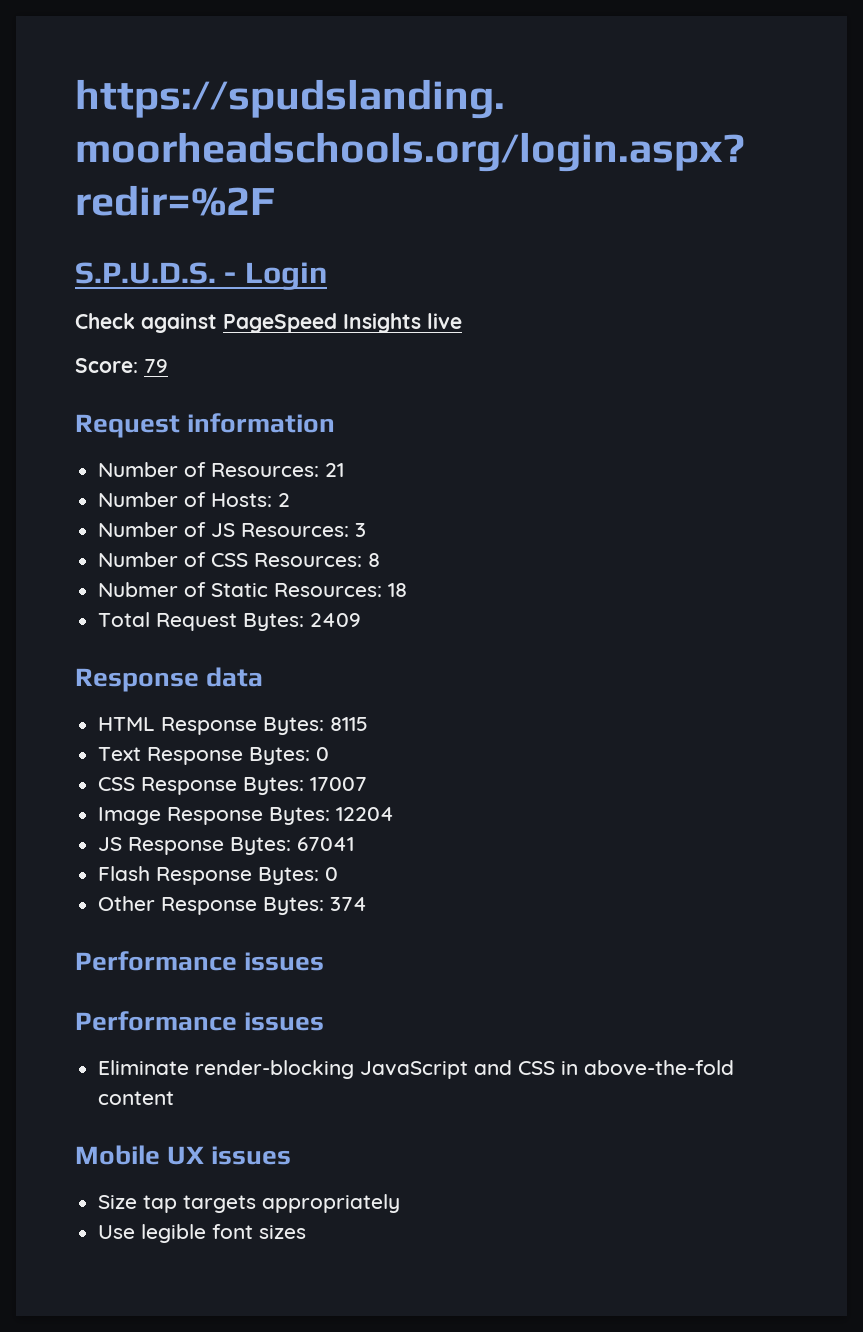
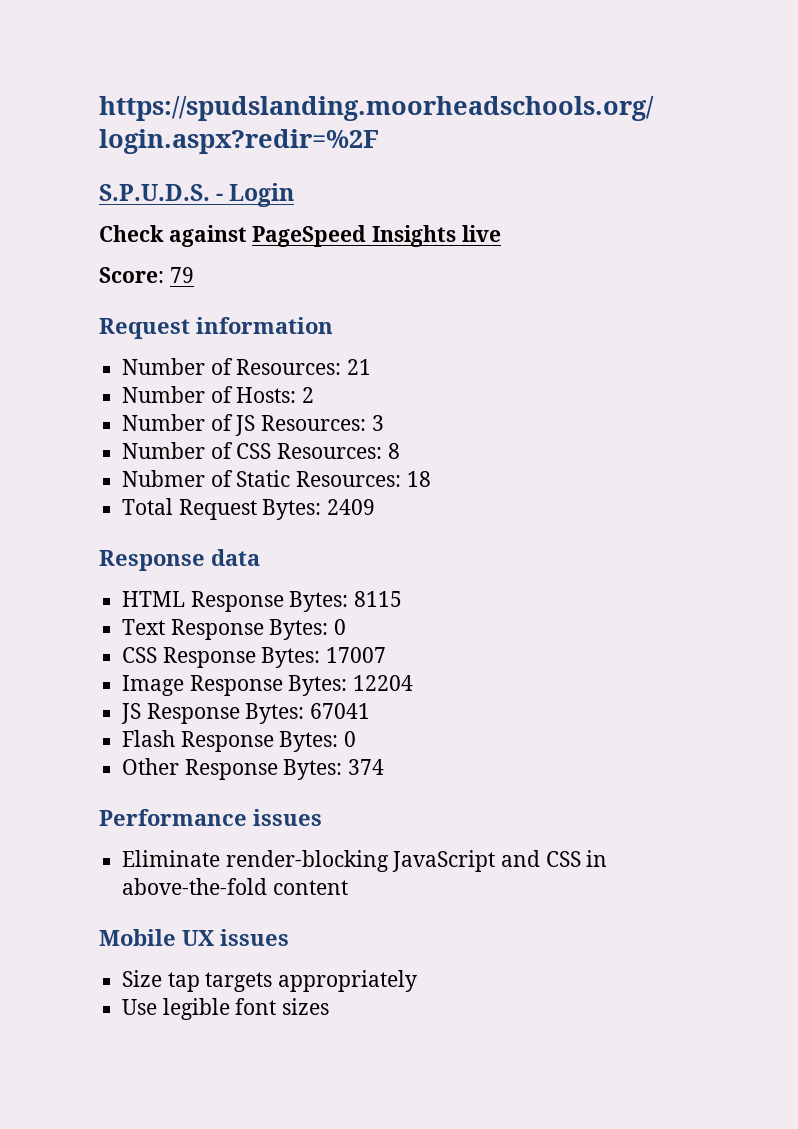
  Other Response Bytes: 374
- Performance issues

